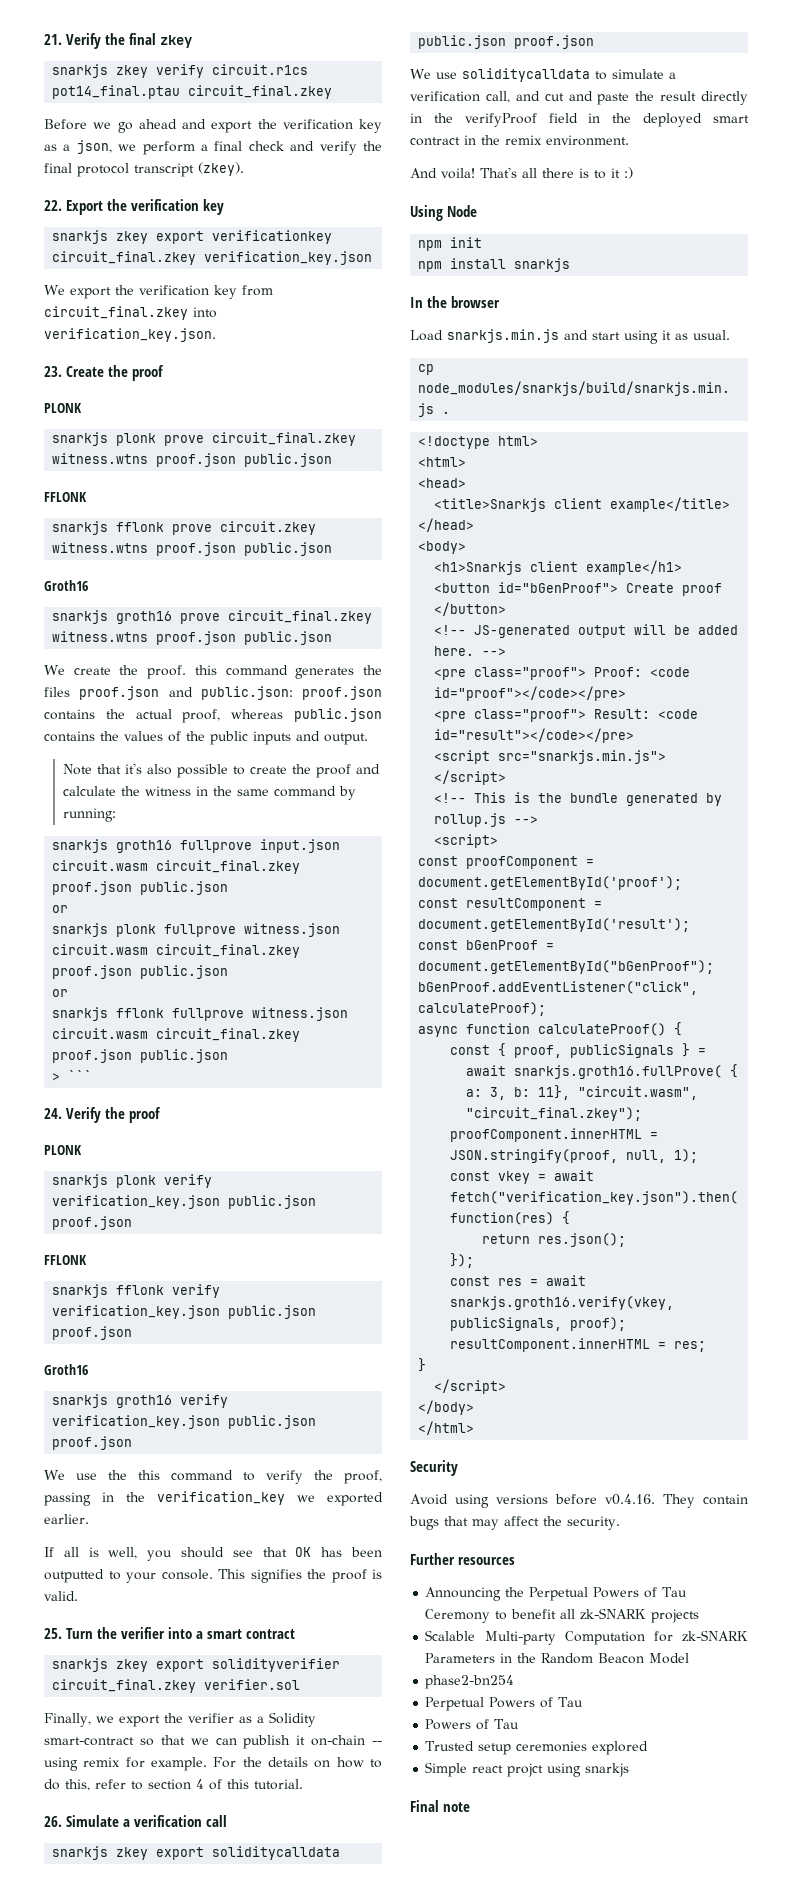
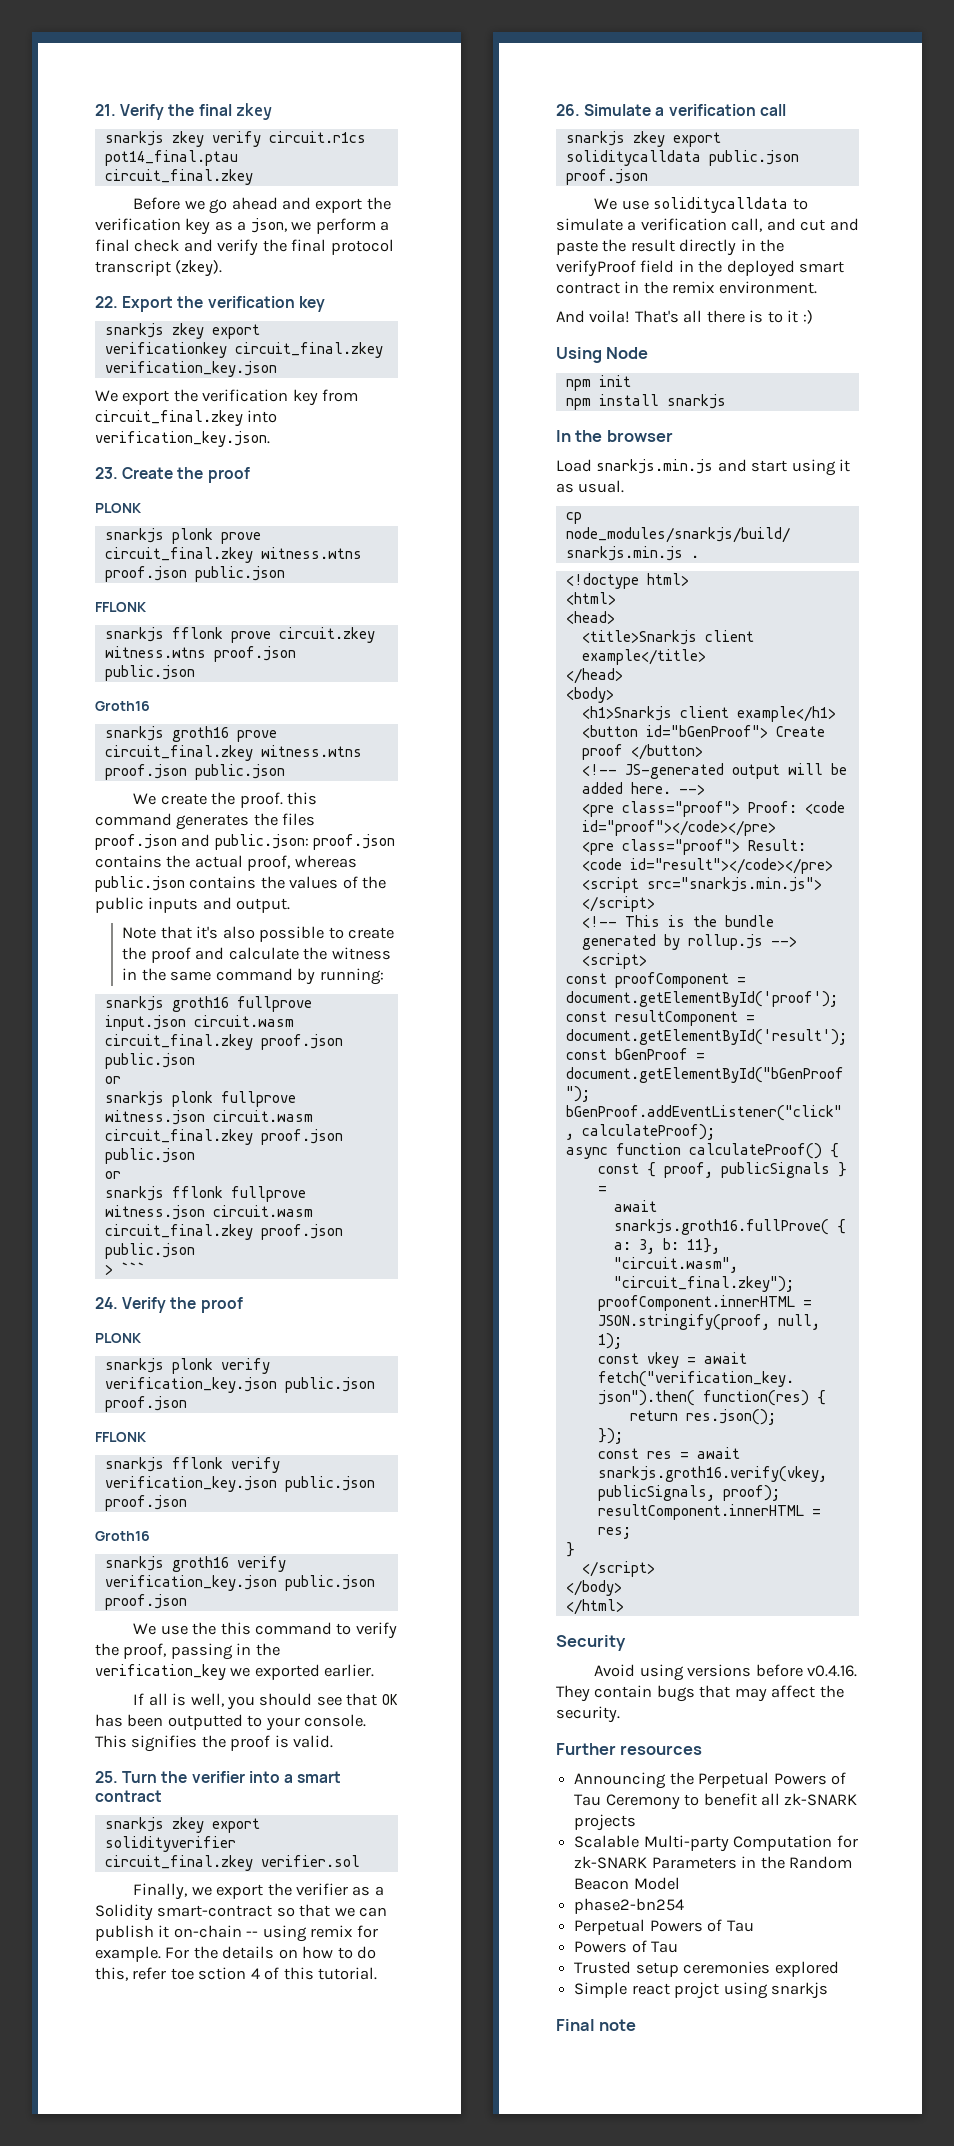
- For the details on how to do this, refer to section 4 of this tutorial.
+ For the details on how to do this, refer toe sction 4 of this tutorial.

